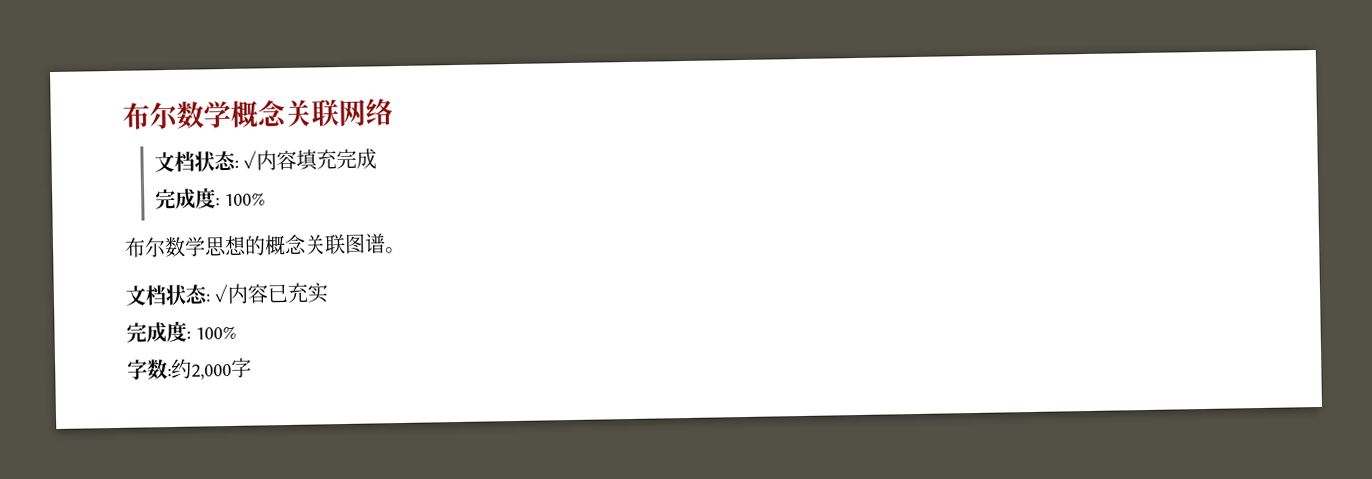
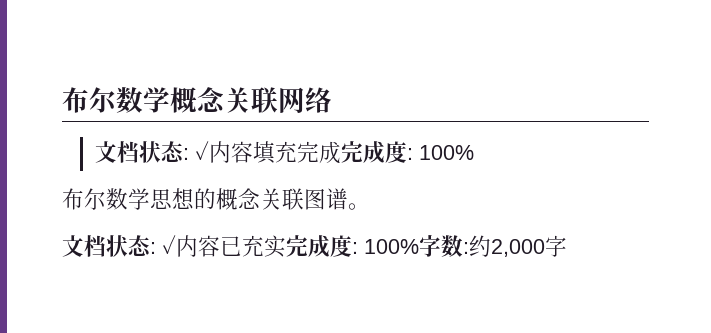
- 文档状态: ✓内容填充完成
- 完成度: 100%
+ 文档状态: ✓内容填充完成完成度: 100%
- 文档状态: ✓内容已充实
- 完成度: 100%
- 字数:约2,000字
+ 文档状态: ✓内容已充实完成度: 100%字数:约2,000字

